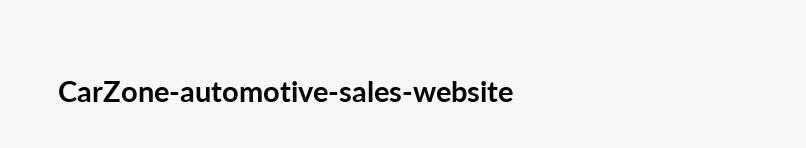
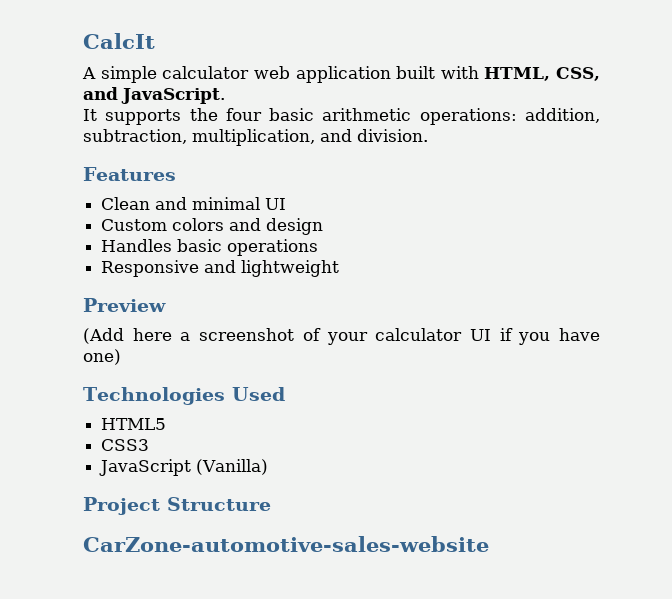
+ CalcIt
+ A simple calculator web application built with HTML, CSS, and JavaScript.
+ It supports the four basic arithmetic operations: addition, subtraction, multiplication, and division.
+ Features
+ Clean and minimal UI
+ Custom colors and design
+ Handles basic operations
+ Responsive and lightweight
+ Preview
+ (Add here a screenshot of your calculator UI if you have one)
+ Technologies Used
+ HTML5
+ CSS3
+ JavaScript (Vanilla)
+ Project Structure

